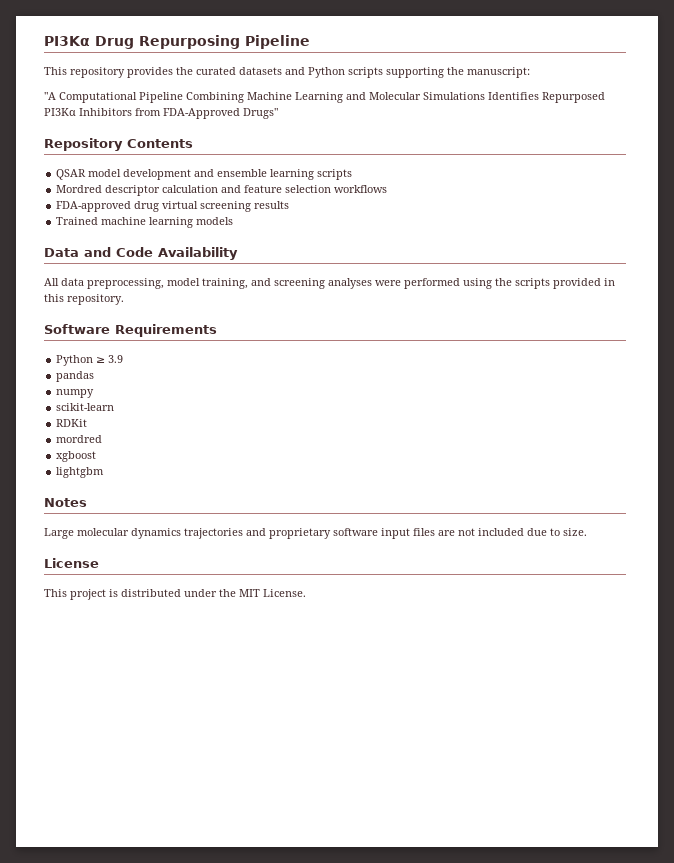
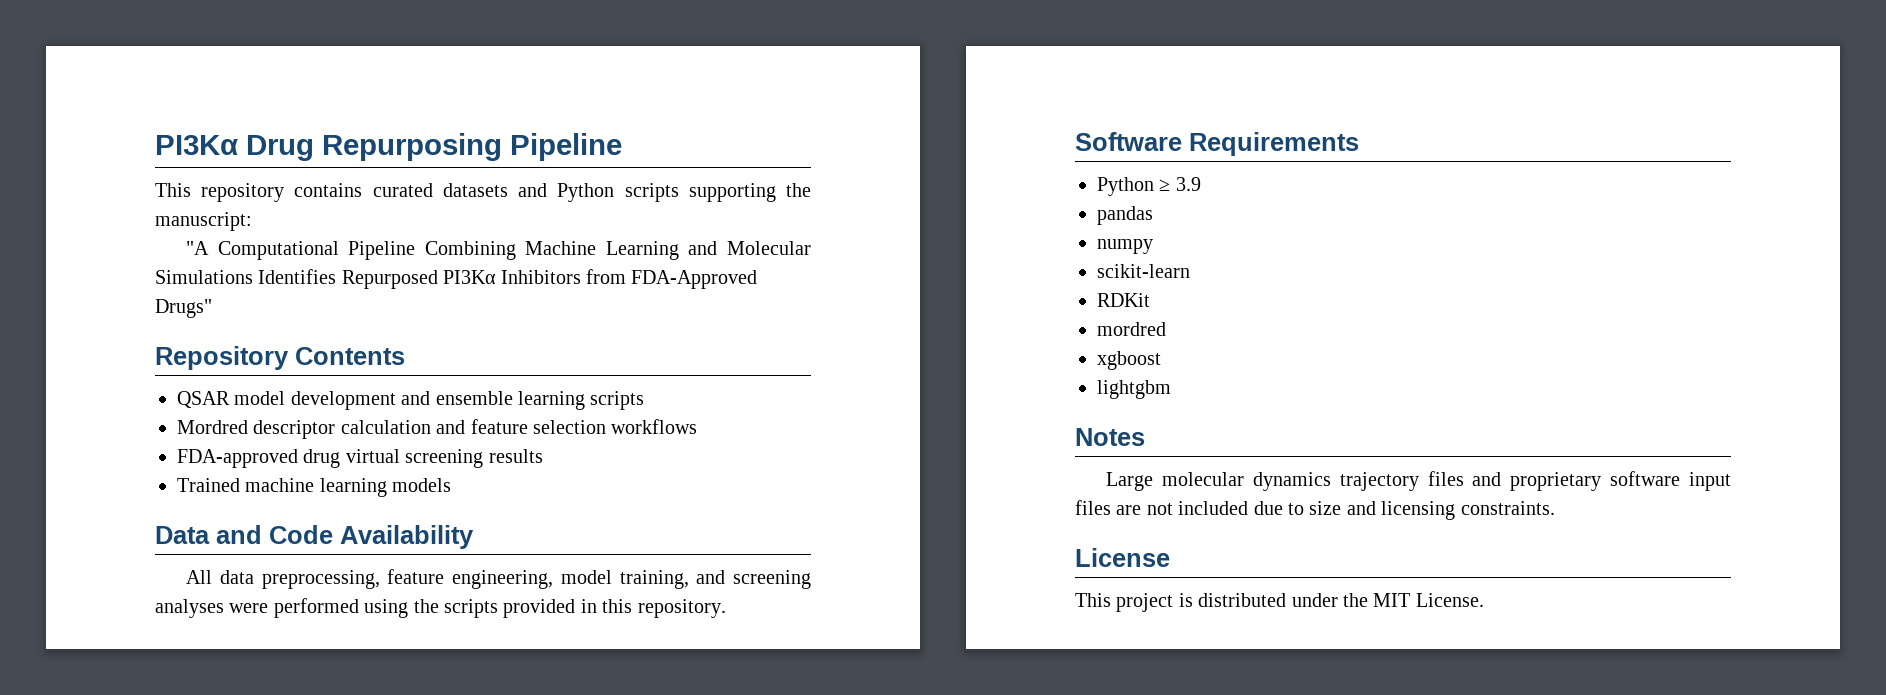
- This repository provides the curated datasets and Python scripts supporting the manuscript:
+ This repository contains curated datasets and Python scripts supporting the manuscript:
- All data preprocessing, model training, and screening analyses were performed using the scripts provided in this repository.
+ All data preprocessing, feature engineering, model training, and screening analyses were performed using the scripts provided in this repository.
- Large molecular dynamics trajectories and proprietary software input files are not included due to size.
+ Large molecular dynamics trajectory files and proprietary software input files are not included due to size and licensing constraints.

